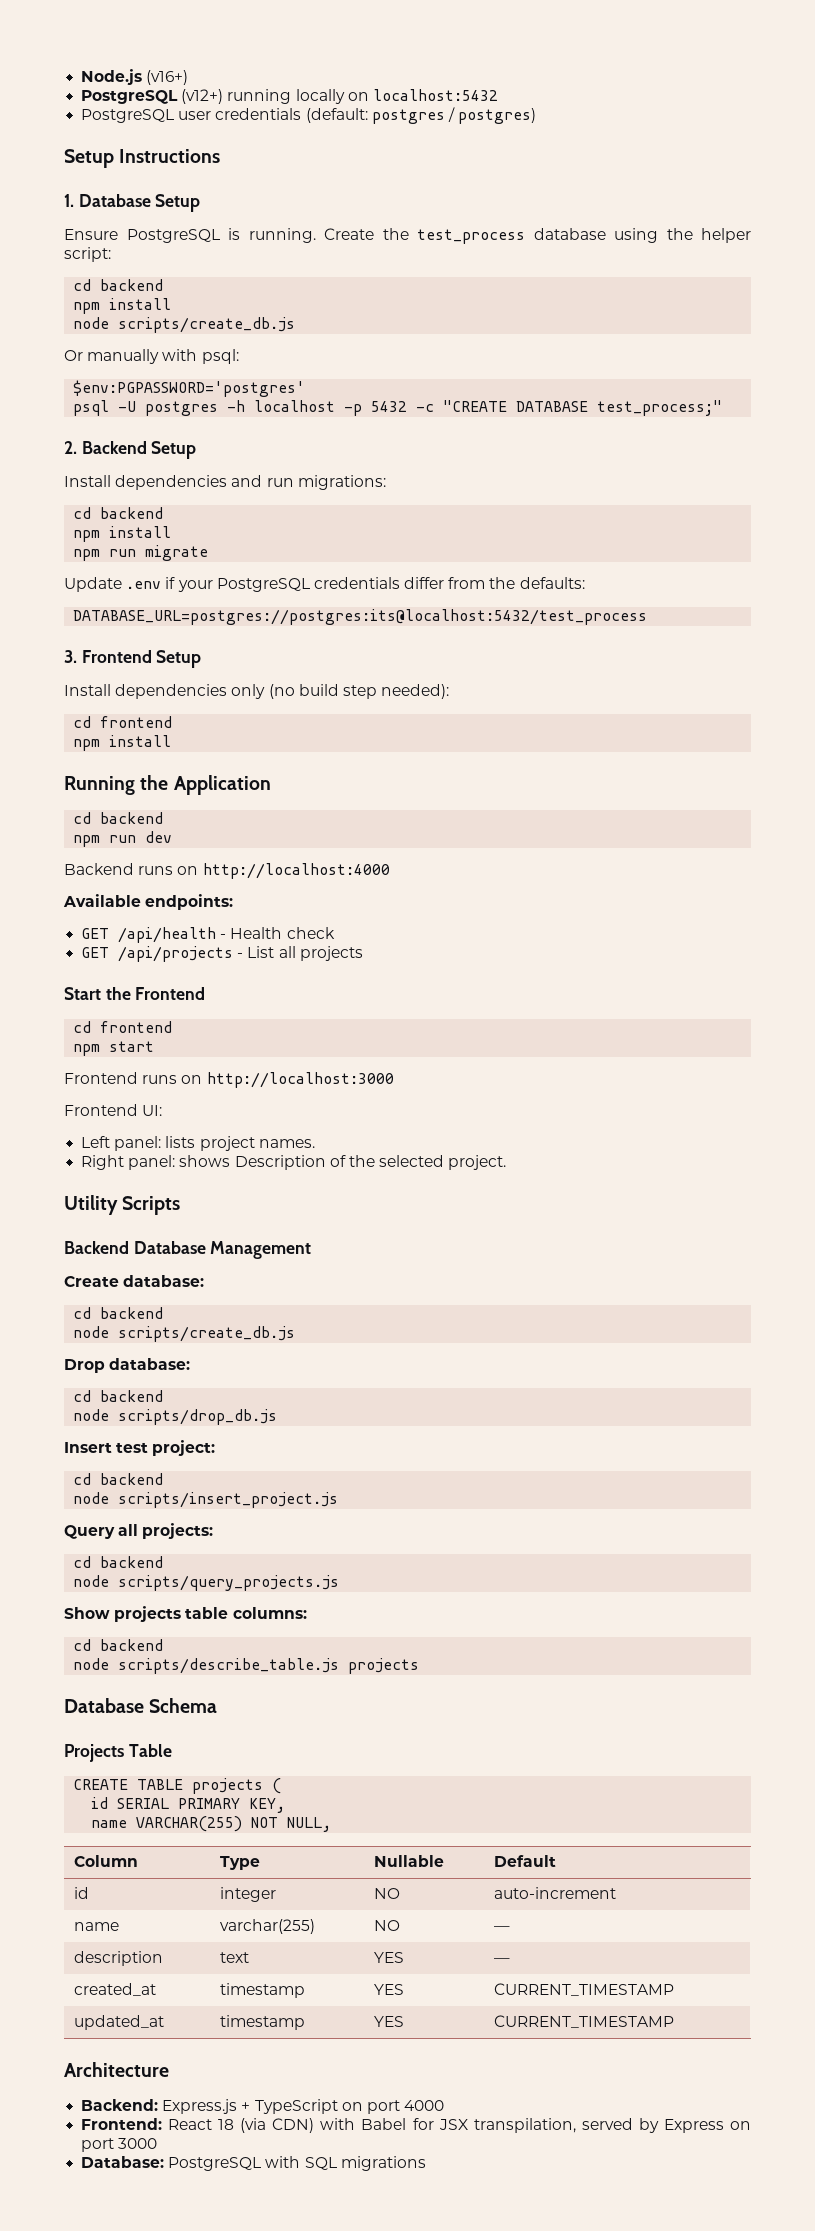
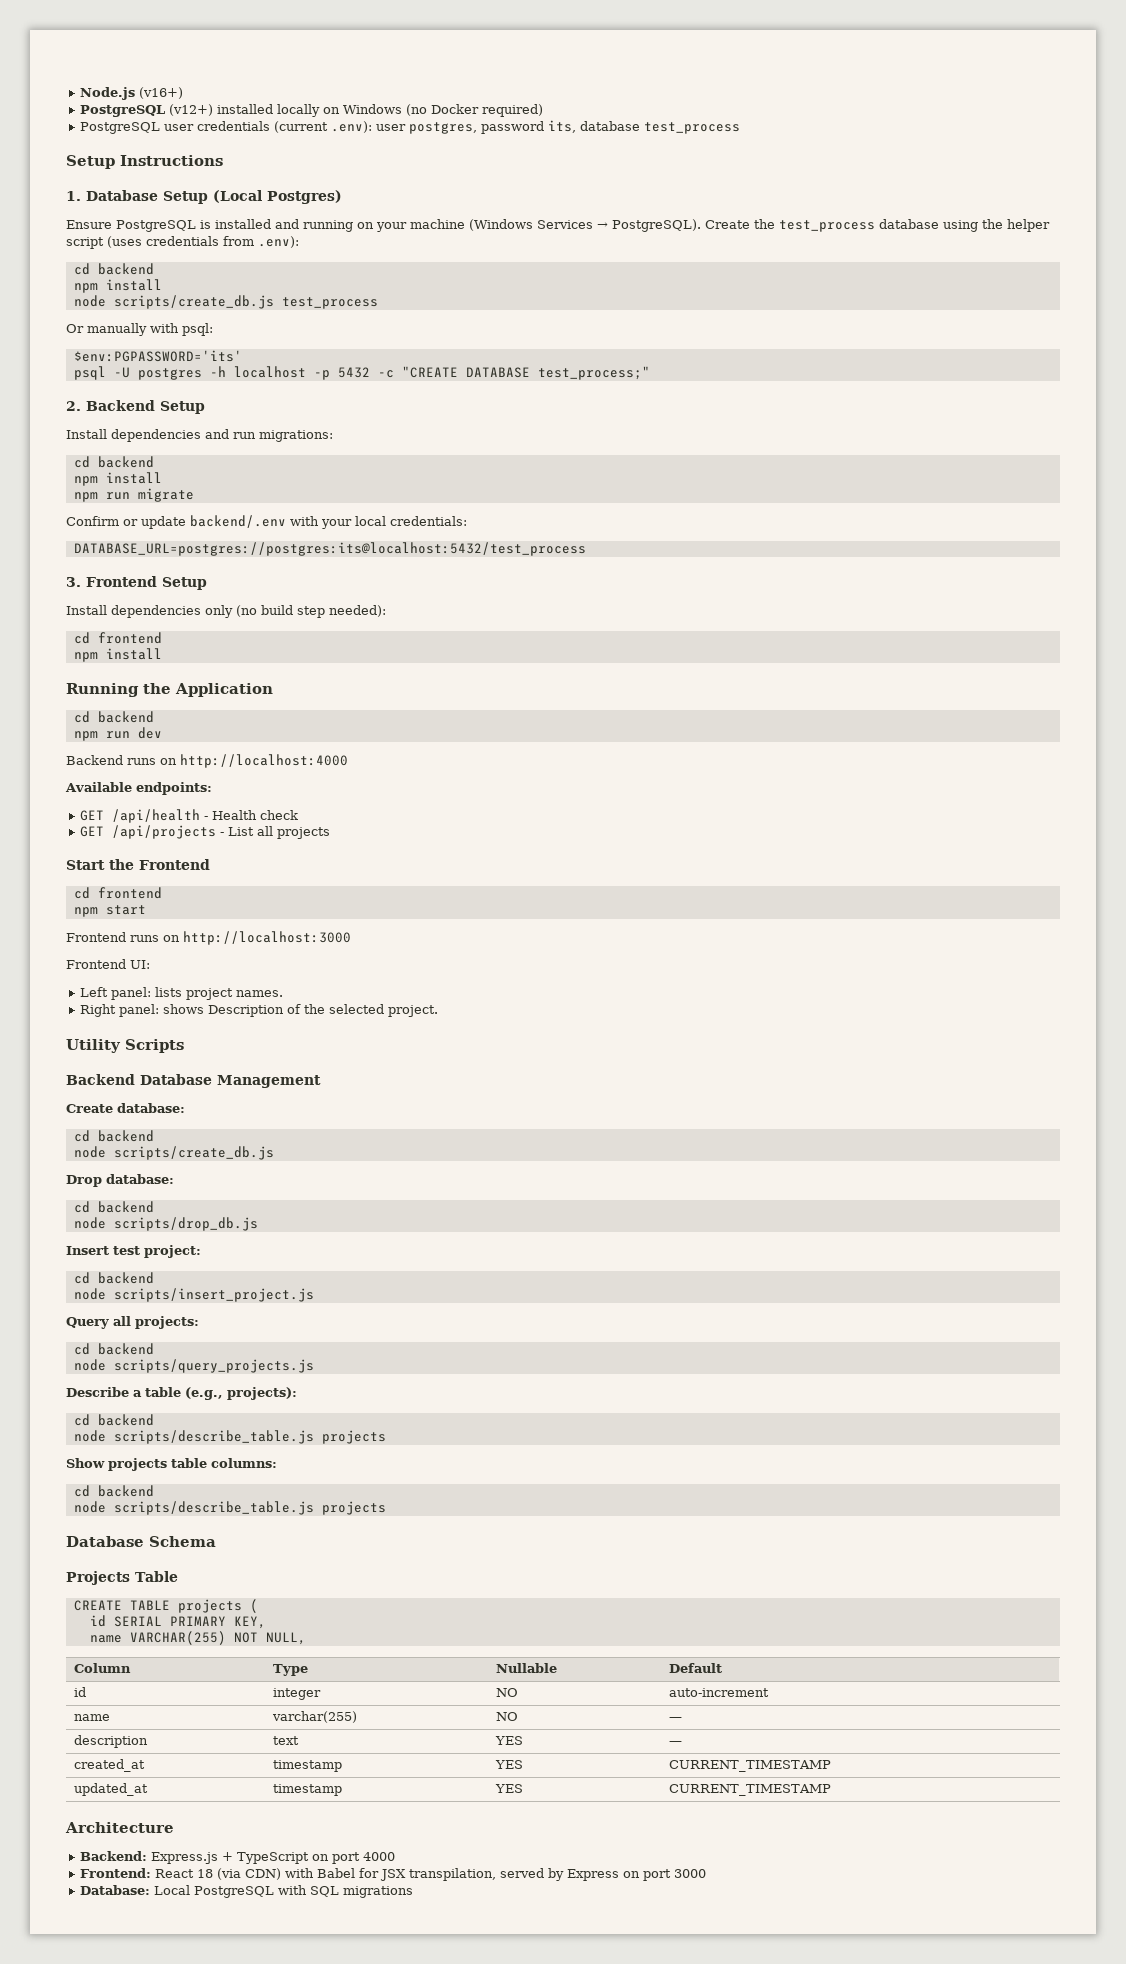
- PostgreSQL (v12+) running locally on localhost:5432
+ PostgreSQL (v12+) installed locally on Windows (no Docker required)
- PostgreSQL user credentials (default: postgres / postgres)
+ PostgreSQL user credentials (current .env): user postgres, password its, database test_process
- 1. Database Setup
+ 1. Database Setup (Local Postgres)
- Ensure PostgreSQL is running.
+ Ensure PostgreSQL is installed and running on your machine (Windows Services → PostgreSQL).
- Create the test_process database using the helper script:
+ Create the test_process database using the helper script (uses credentials from .env):
  cd backend
  npm install
- node scripts/create_db.js
+ node scripts/create_db.js test_process
- $env:PGPASSWORD='postgres'
+ $env:PGPASSWORD='its'
- Update .env if your PostgreSQL credentials differ from the defaults:
+ Confirm or update backend/.env with your local credentials:
+ Describe a table (e.g., projects):
+ cd backend
+ node scripts/describe_table.js projects
- Database: PostgreSQL with SQL migrations
+ Database: Local PostgreSQL with SQL migrations

